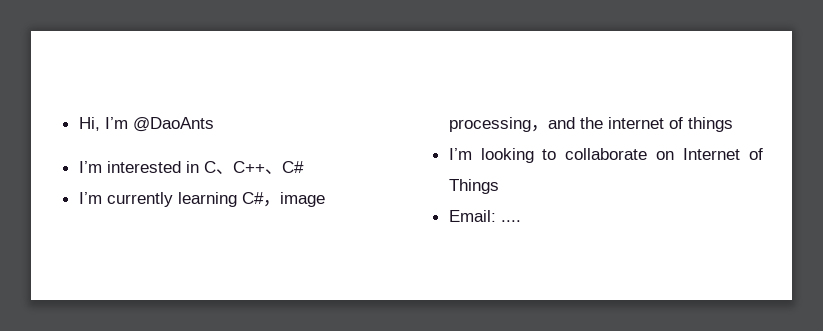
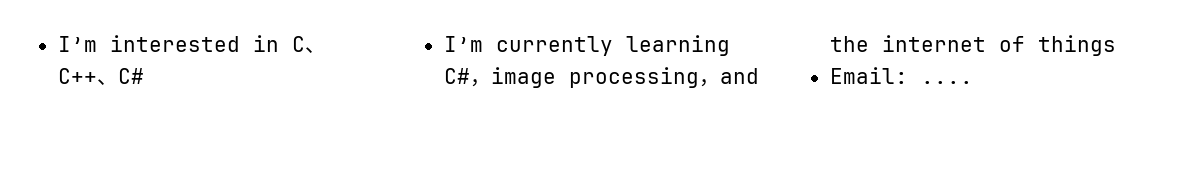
- Hi, I’m @DaoAnts
- I’m looking to collaborate on Internet of Things

